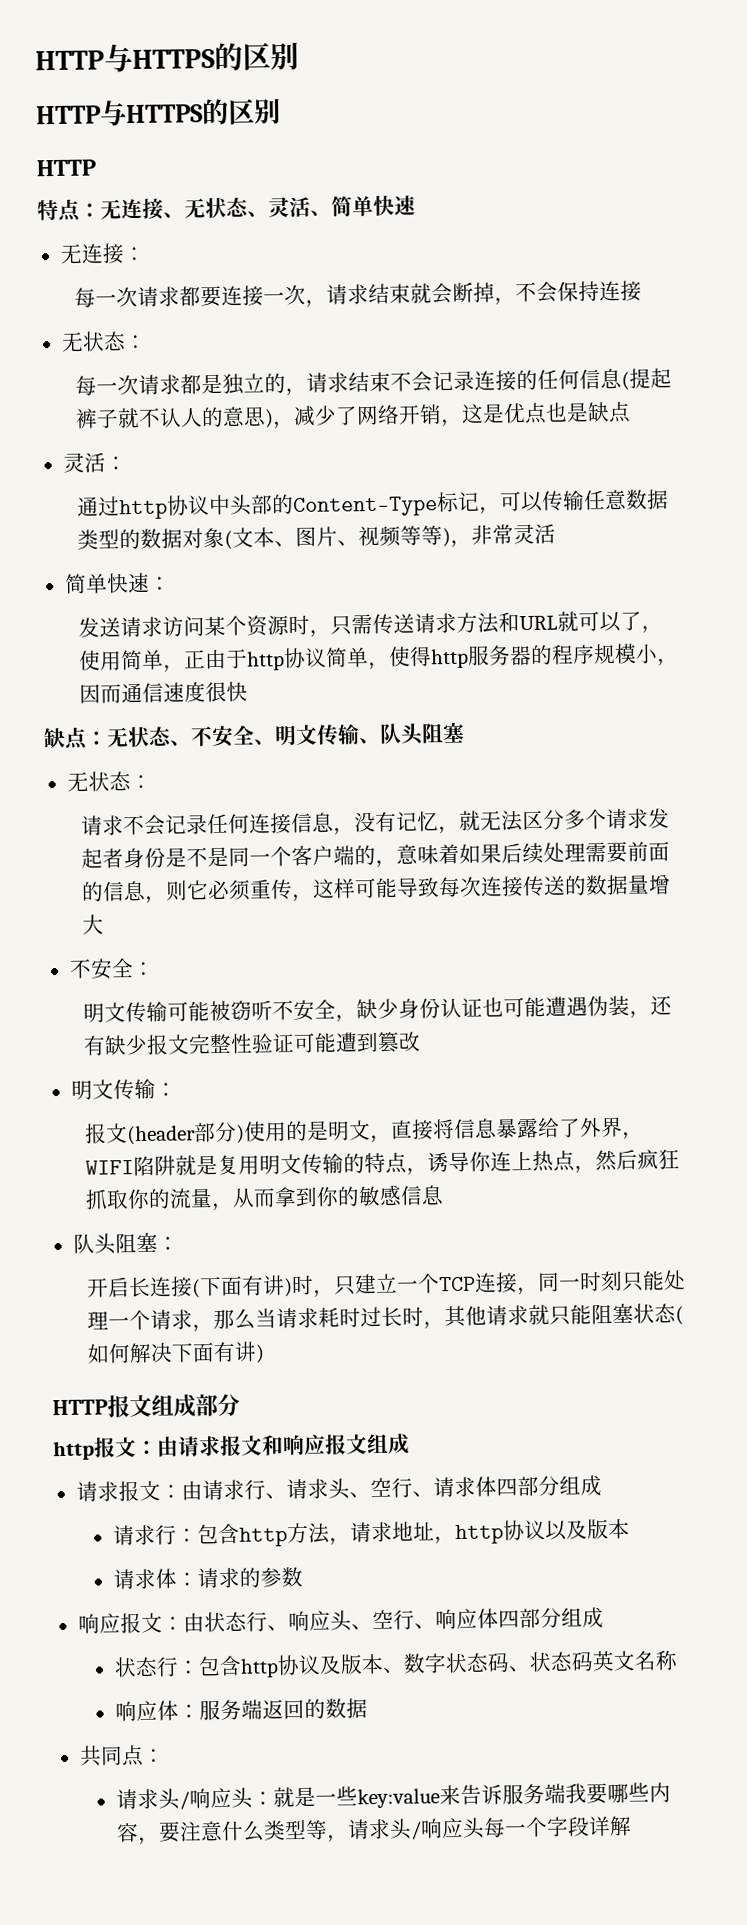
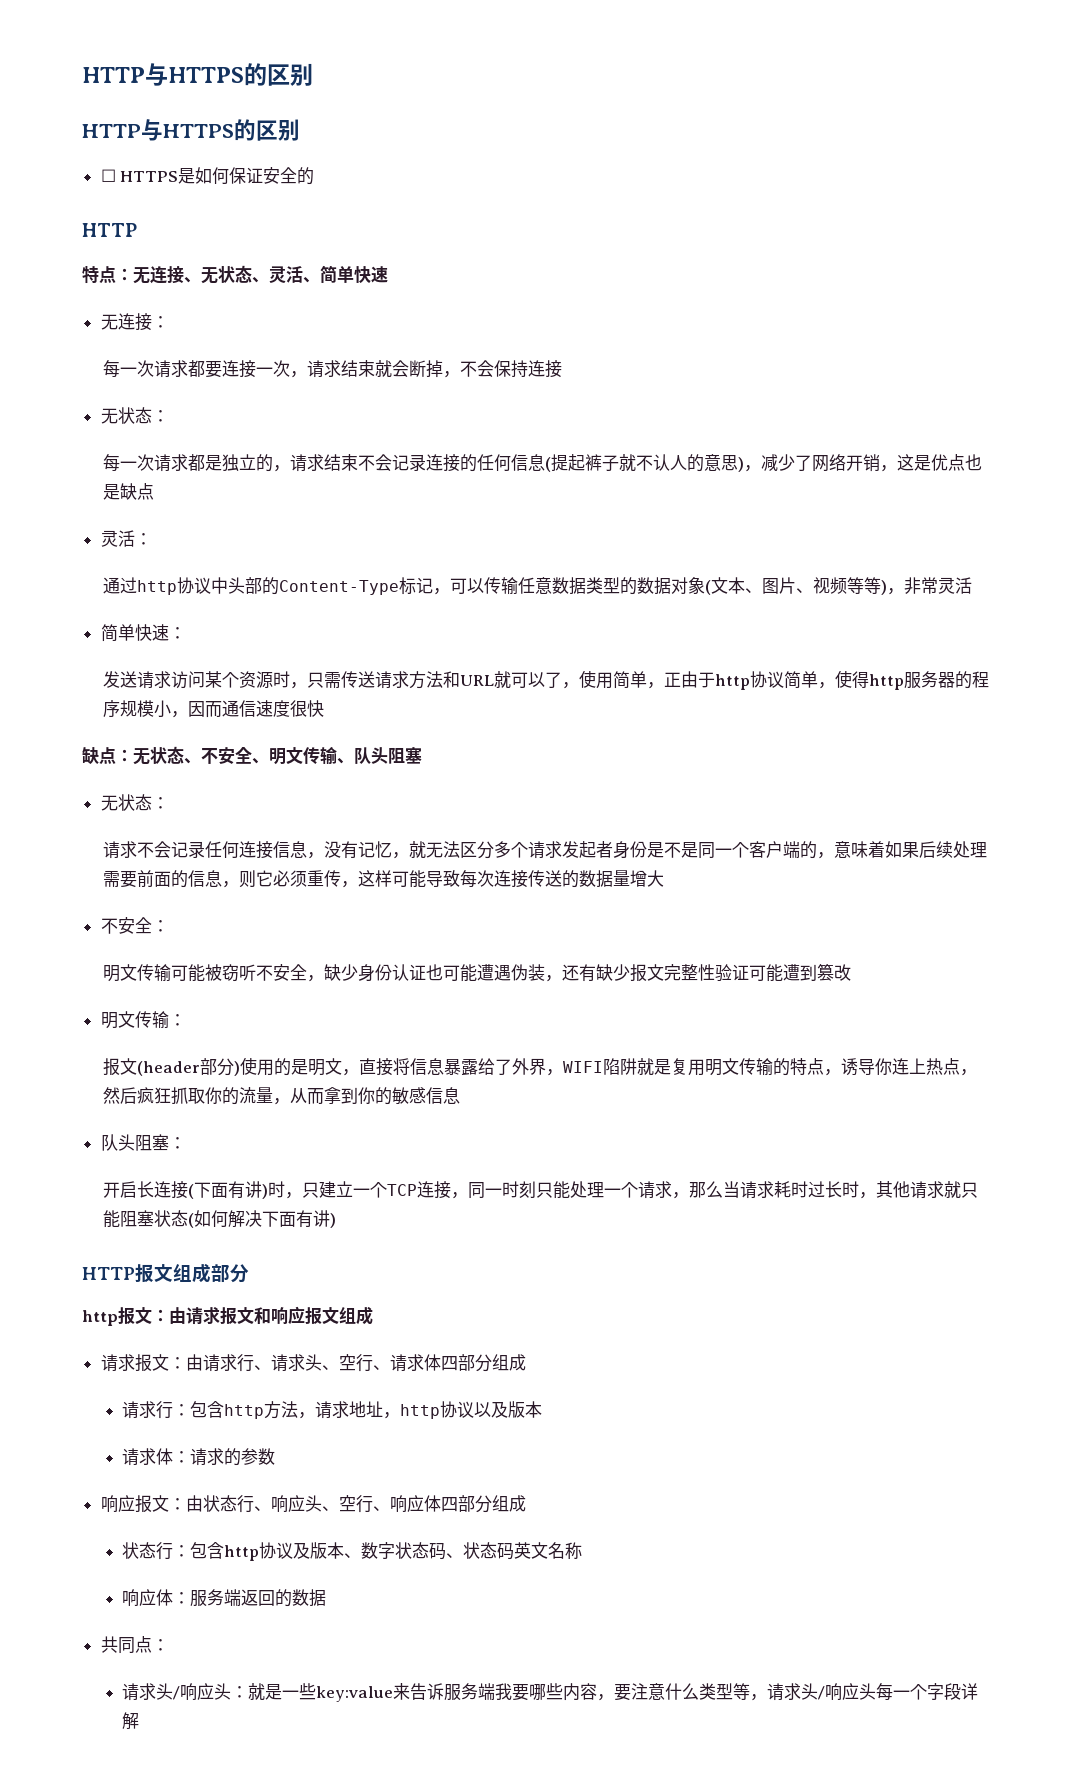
+ ☐ HTTPS是如何保证安全的

